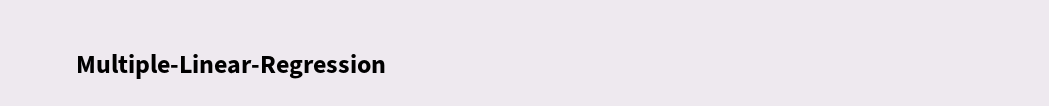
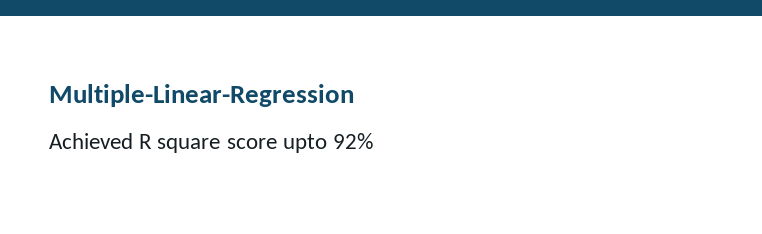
+ Achieved R square score upto 92%

